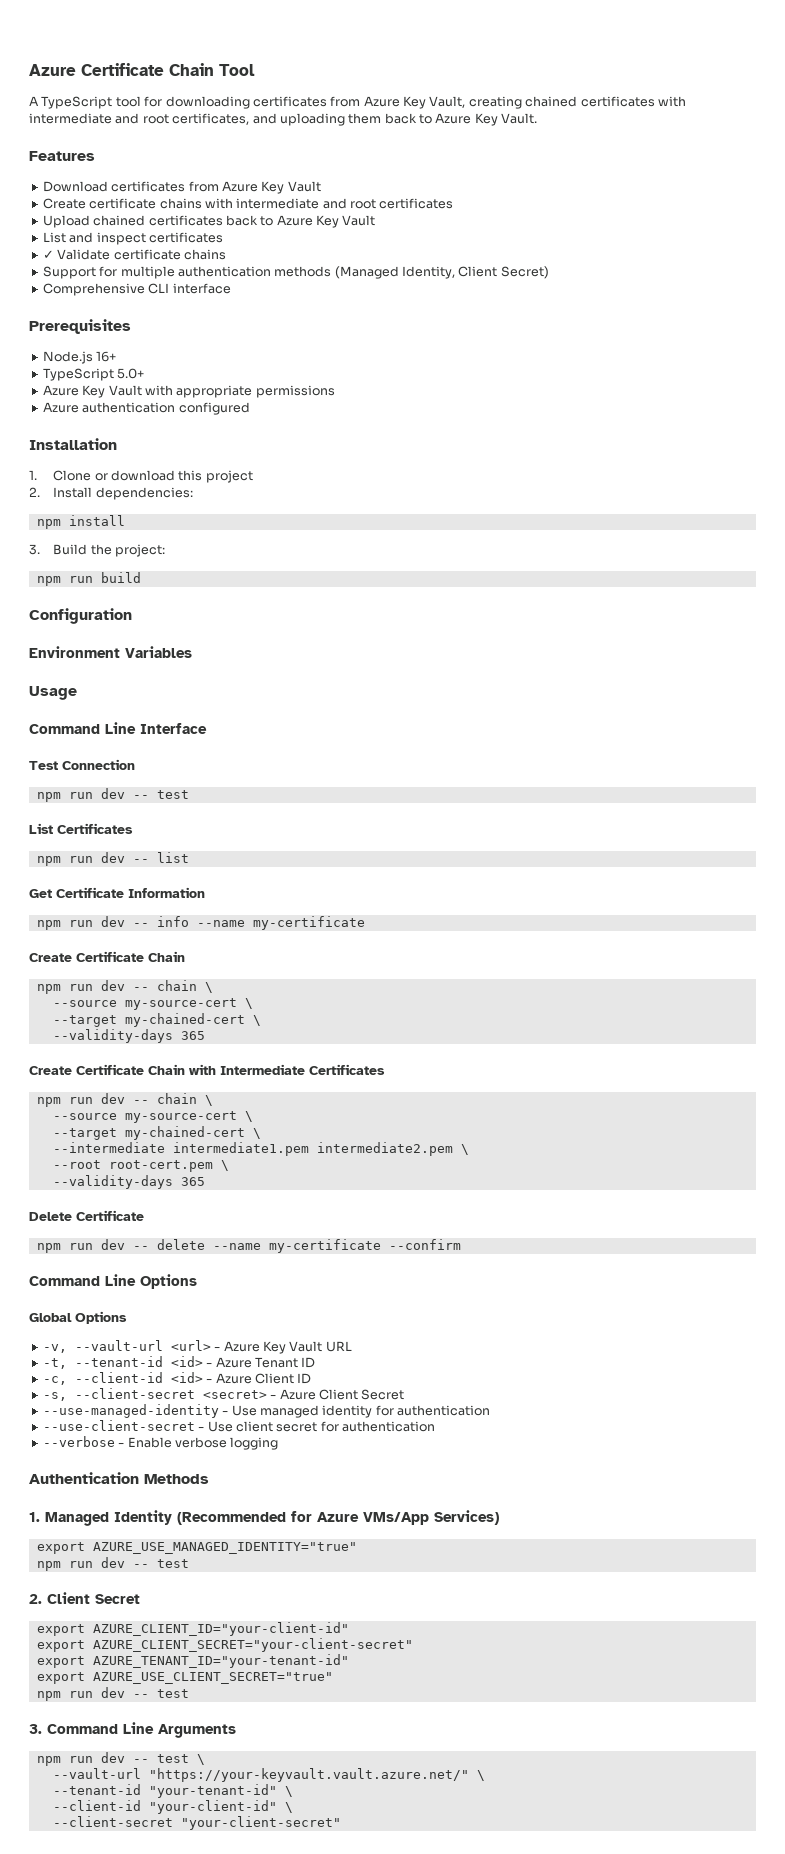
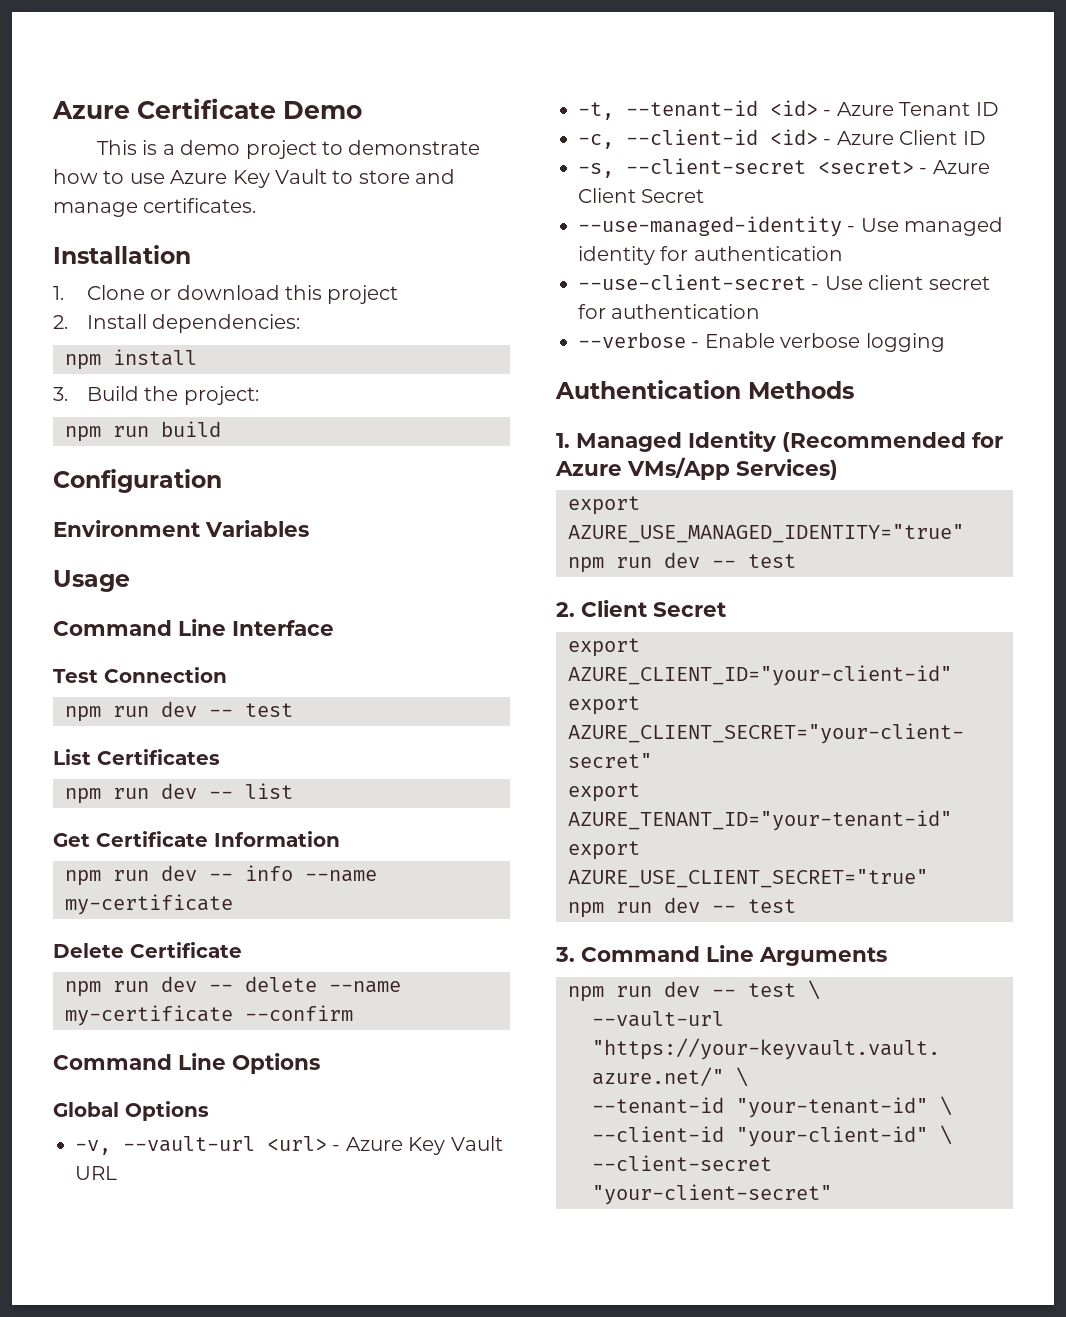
- Azure Certificate Chain Tool
- A TypeScript tool for downloading certificates from Azure Key Vault, creating chained certificates with intermediate and root certificates, and uploading them back to Azure Key Vault.
- Features
- Download certificates from Azure Key Vault
- Create certificate chains with intermediate and root certificates
- Upload chained certificates back to Azure Key Vault
- List and inspect certificates
- ✓ Validate certificate chains
- Support for multiple authentication methods (Managed Identity, Client Secret)
- Comprehensive CLI interface
- Prerequisites
- Node.js 16+
- TypeScript 5.0+
- Azure Key Vault with appropriate permissions
- Azure authentication configured
+ Azure Certificate Demo
+ This is a demo project to demonstrate how to use Azure Key Vault to store and manage certificates.
  npm run dev -- info --name my-certificate
- Create Certificate Chain
- npm run dev -- chain \
- --source my-source-cert \
- --target my-chained-cert \
- --validity-days 365
- Create Certificate Chain with Intermediate Certificates
- npm run dev -- chain \
- --source my-source-cert \
- --target my-chained-cert \
- --intermediate intermediate1.pem intermediate2.pem \
- --root root-cert.pem \
- --validity-days 365

